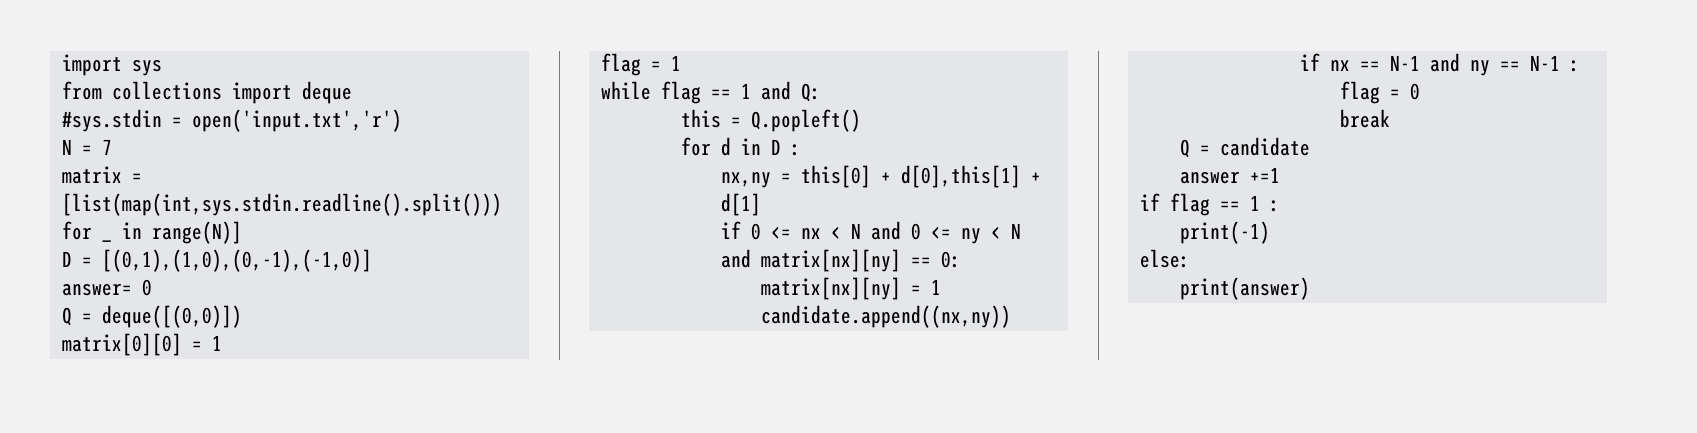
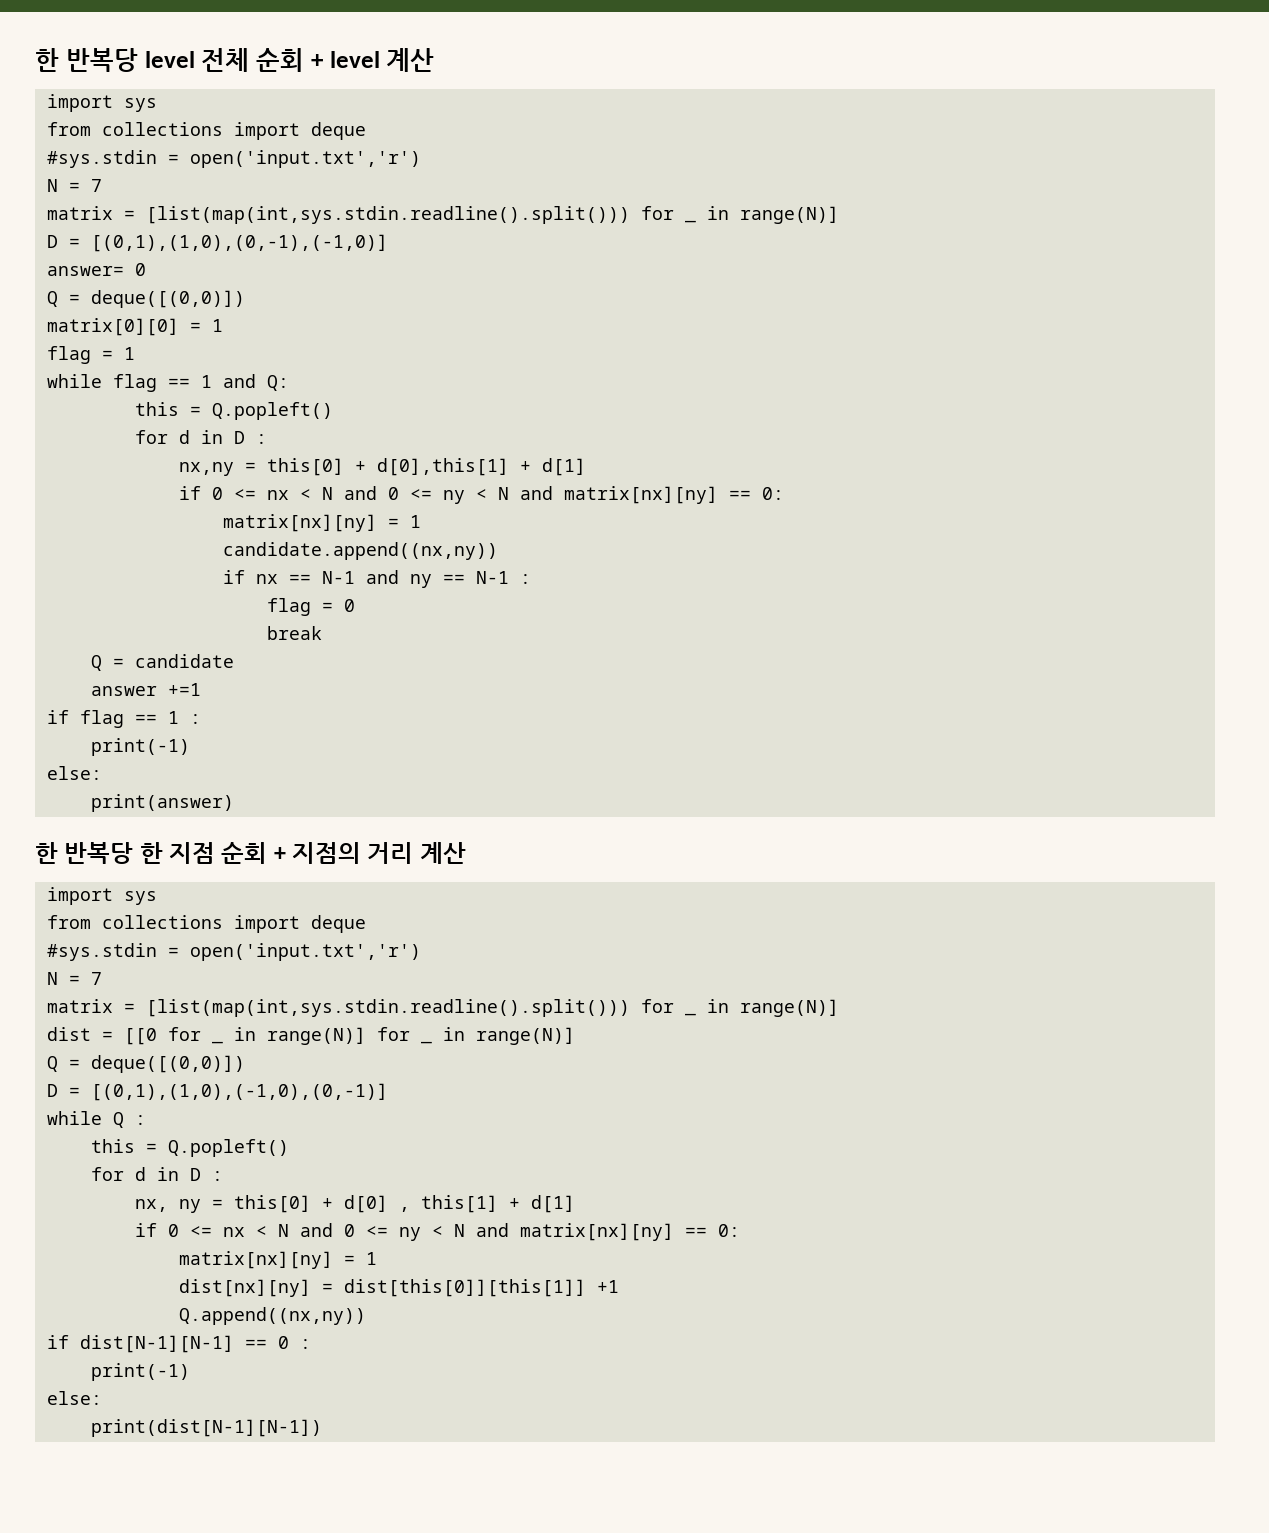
+ 한 반복당 level 전체 순회 + level 계산
+ 한 반복당 한 지점 순회 + 지점의 거리 계산
+ import sys
+ from collections import deque
+ #sys.stdin = open('input.txt','r')
+ N = 7
+ matrix = [list(map(int,sys.stdin.readline().split())) for _ in range(N)]
+ dist = [[0 for _ in range(N)] for _ in range(N)]
+ Q = deque([(0,0)])
+ D = [(0,1),(1,0),(-1,0),(0,-1)]
+ while Q :
+ this = Q.popleft()
+ for d in D :
+ nx, ny = this[0] + d[0] , this[1] + d[1]
+ if 0 <= nx < N and 0 <= ny < N and matrix[nx][ny] == 0:
+ matrix[nx][ny] = 1
+ dist[nx][ny] = dist[this[0]][this[1]] +1
+ Q.append((nx,ny))
+ if dist[N-1][N-1] == 0 :
+ print(-1)
+ else:
+ print(dist[N-1][N-1])

